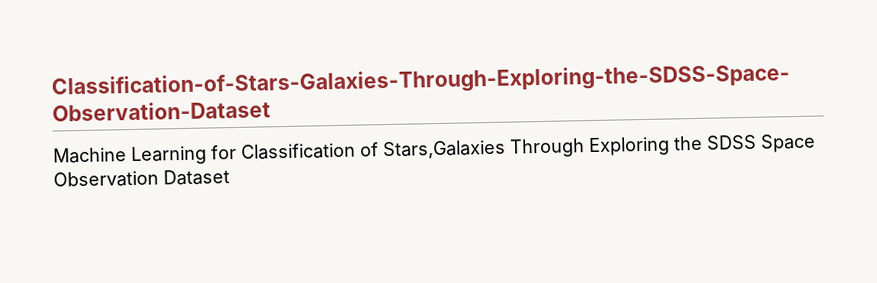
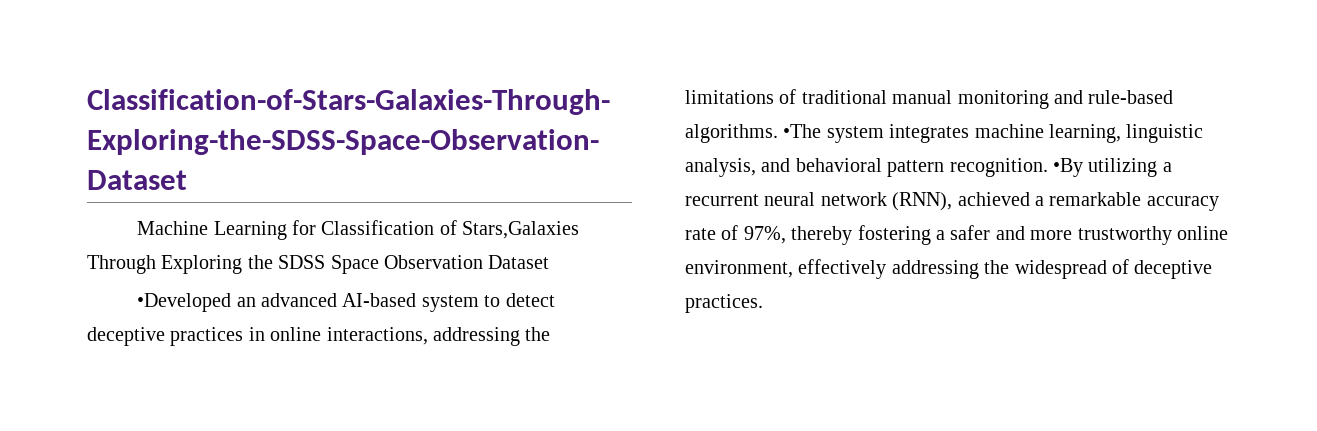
+ •Developed an advanced AI-based system to detect deceptive practices in online interactions, addressing the limitations of traditional manual monitoring and rule-based algorithms. •The system integrates machine learning, linguistic analysis, and behavioral pattern recognition. •By utilizing a recurrent neural network (RNN), achieved a remarkable accuracy rate of 97%, thereby fostering a safer and more trustworthy online environment, effectively addressing the widespread of deceptive practices.

